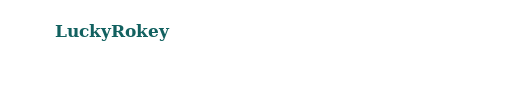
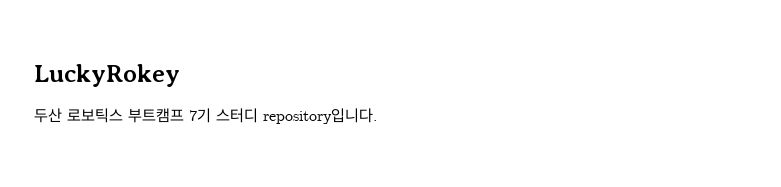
+ 두산 로보틱스 부트캠프 7기 스터디 repository입니다.

